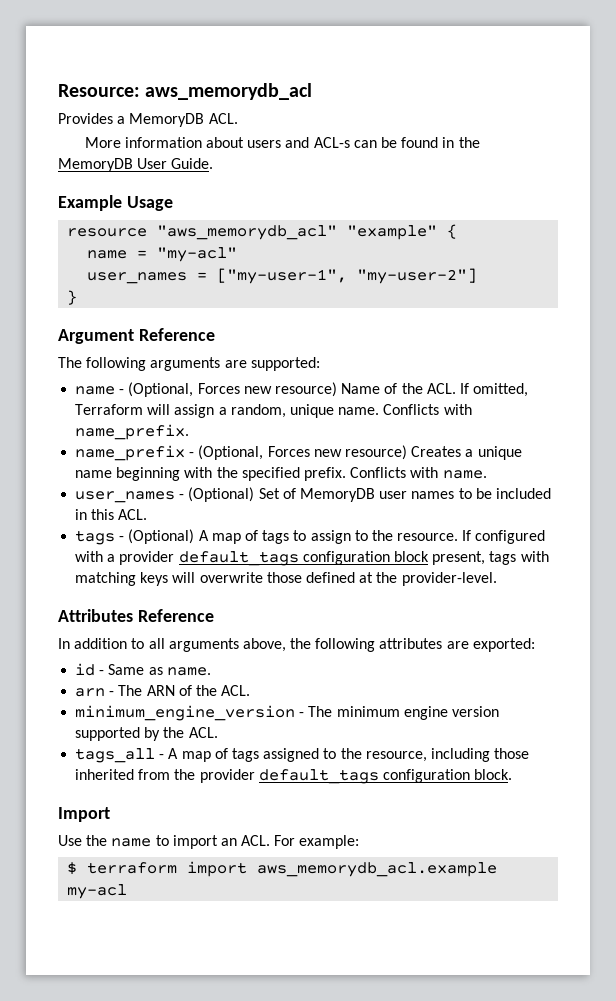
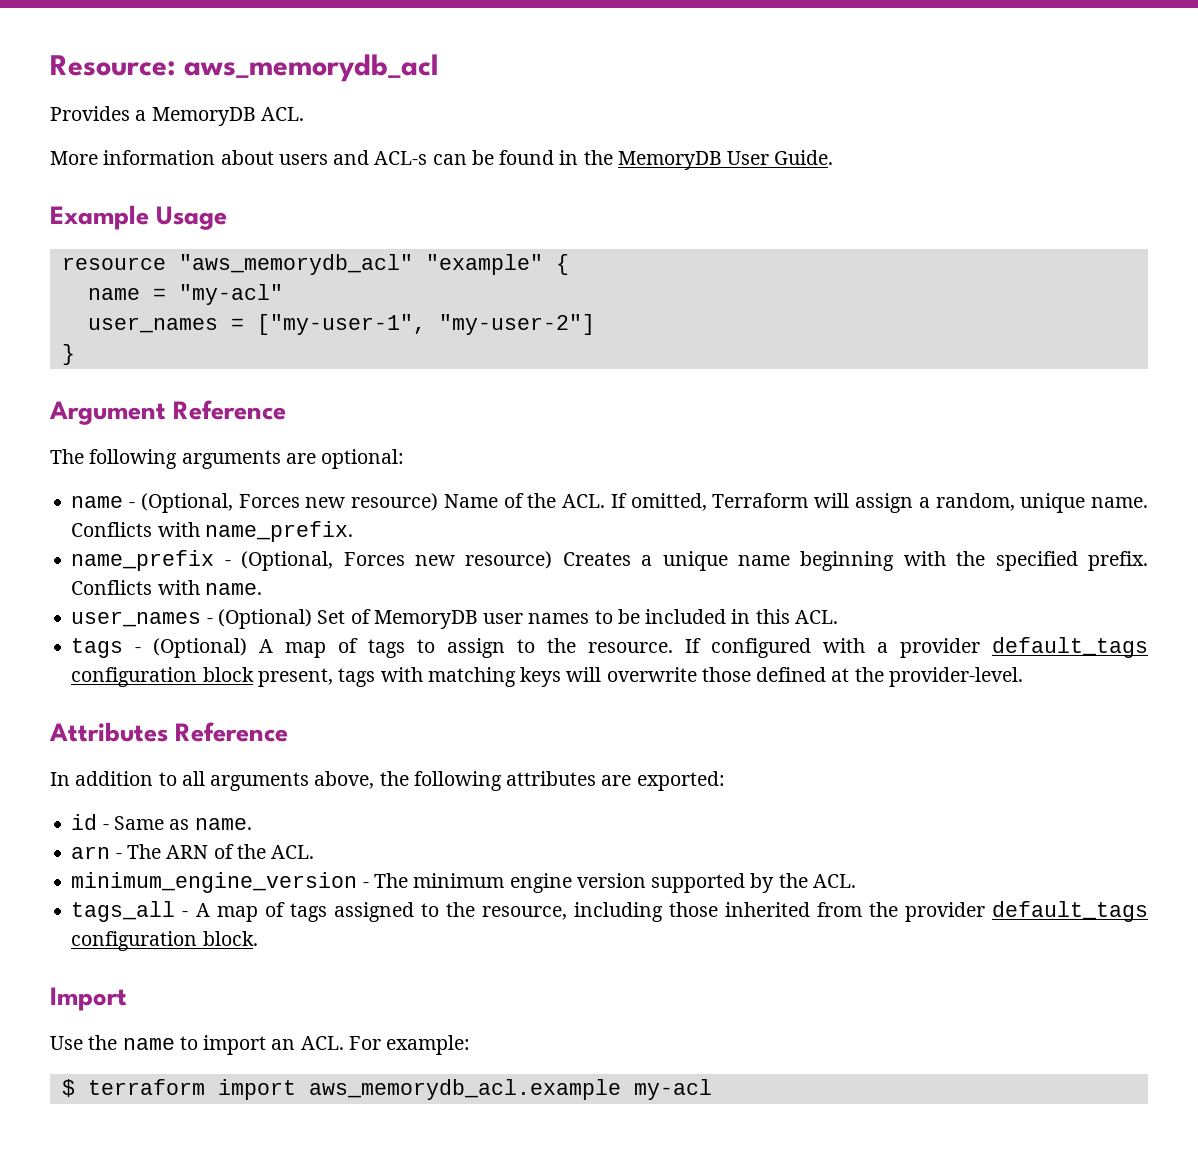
- The following arguments are supported:
+ The following arguments are optional:

